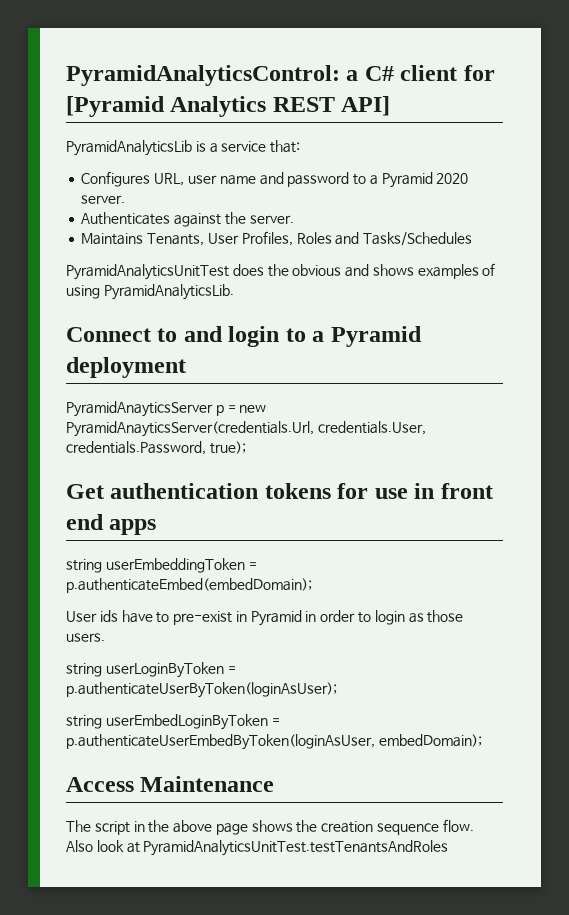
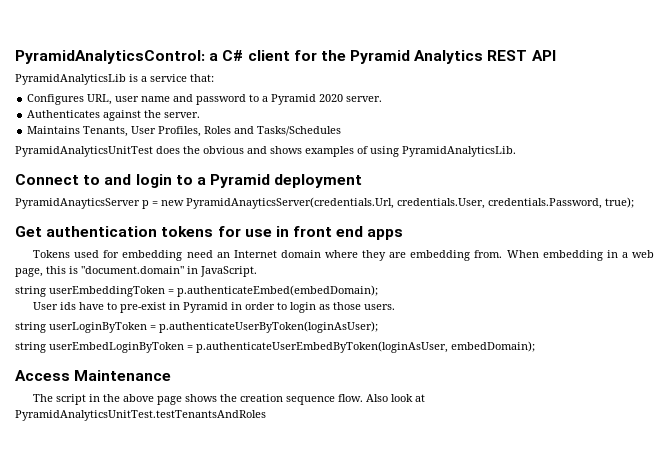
- PyramidAnalyticsControl: a C# client for [Pyramid Analytics REST API]
+ PyramidAnalyticsControl: a C# client for the Pyramid Analytics REST API
+ Tokens used for embedding need an Internet domain where they are embedding from. When embedding in a web page, this is "document.domain" in JavaScript.

